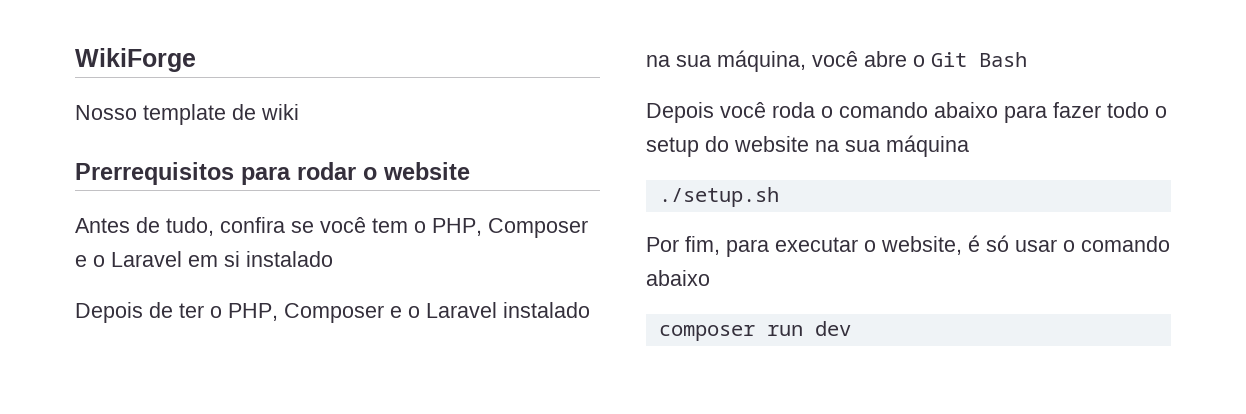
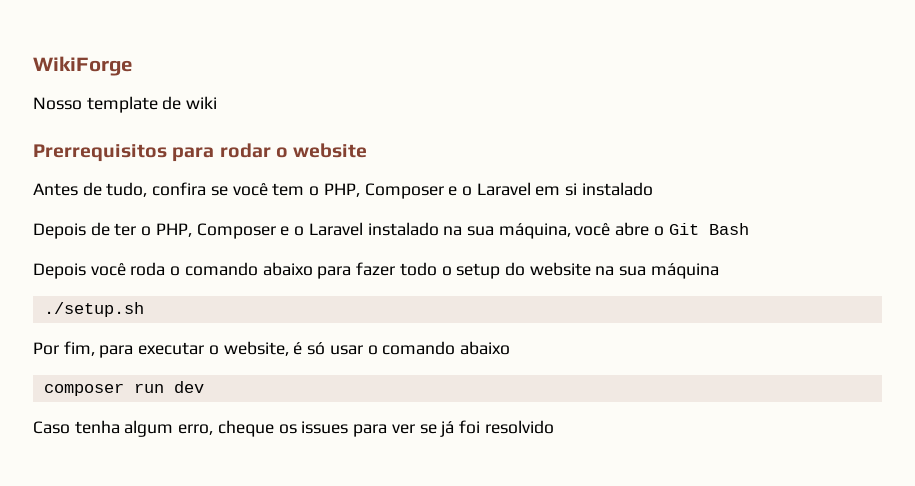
+ Caso tenha algum erro, cheque os issues para ver se já foi resolvido

